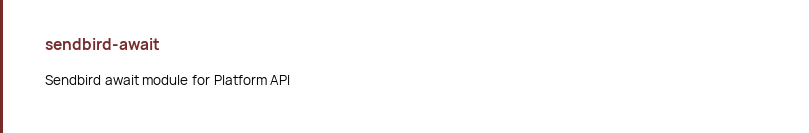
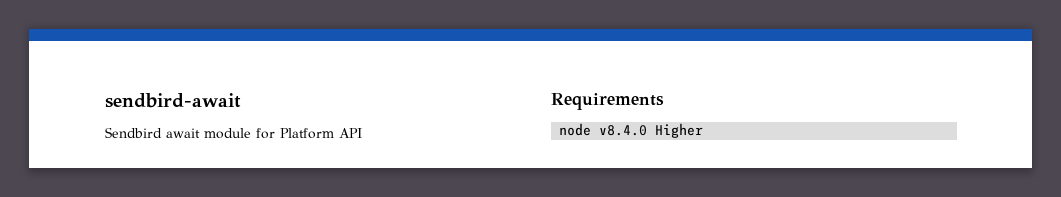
+ Requirements
+ node v8.4.0 Higher

